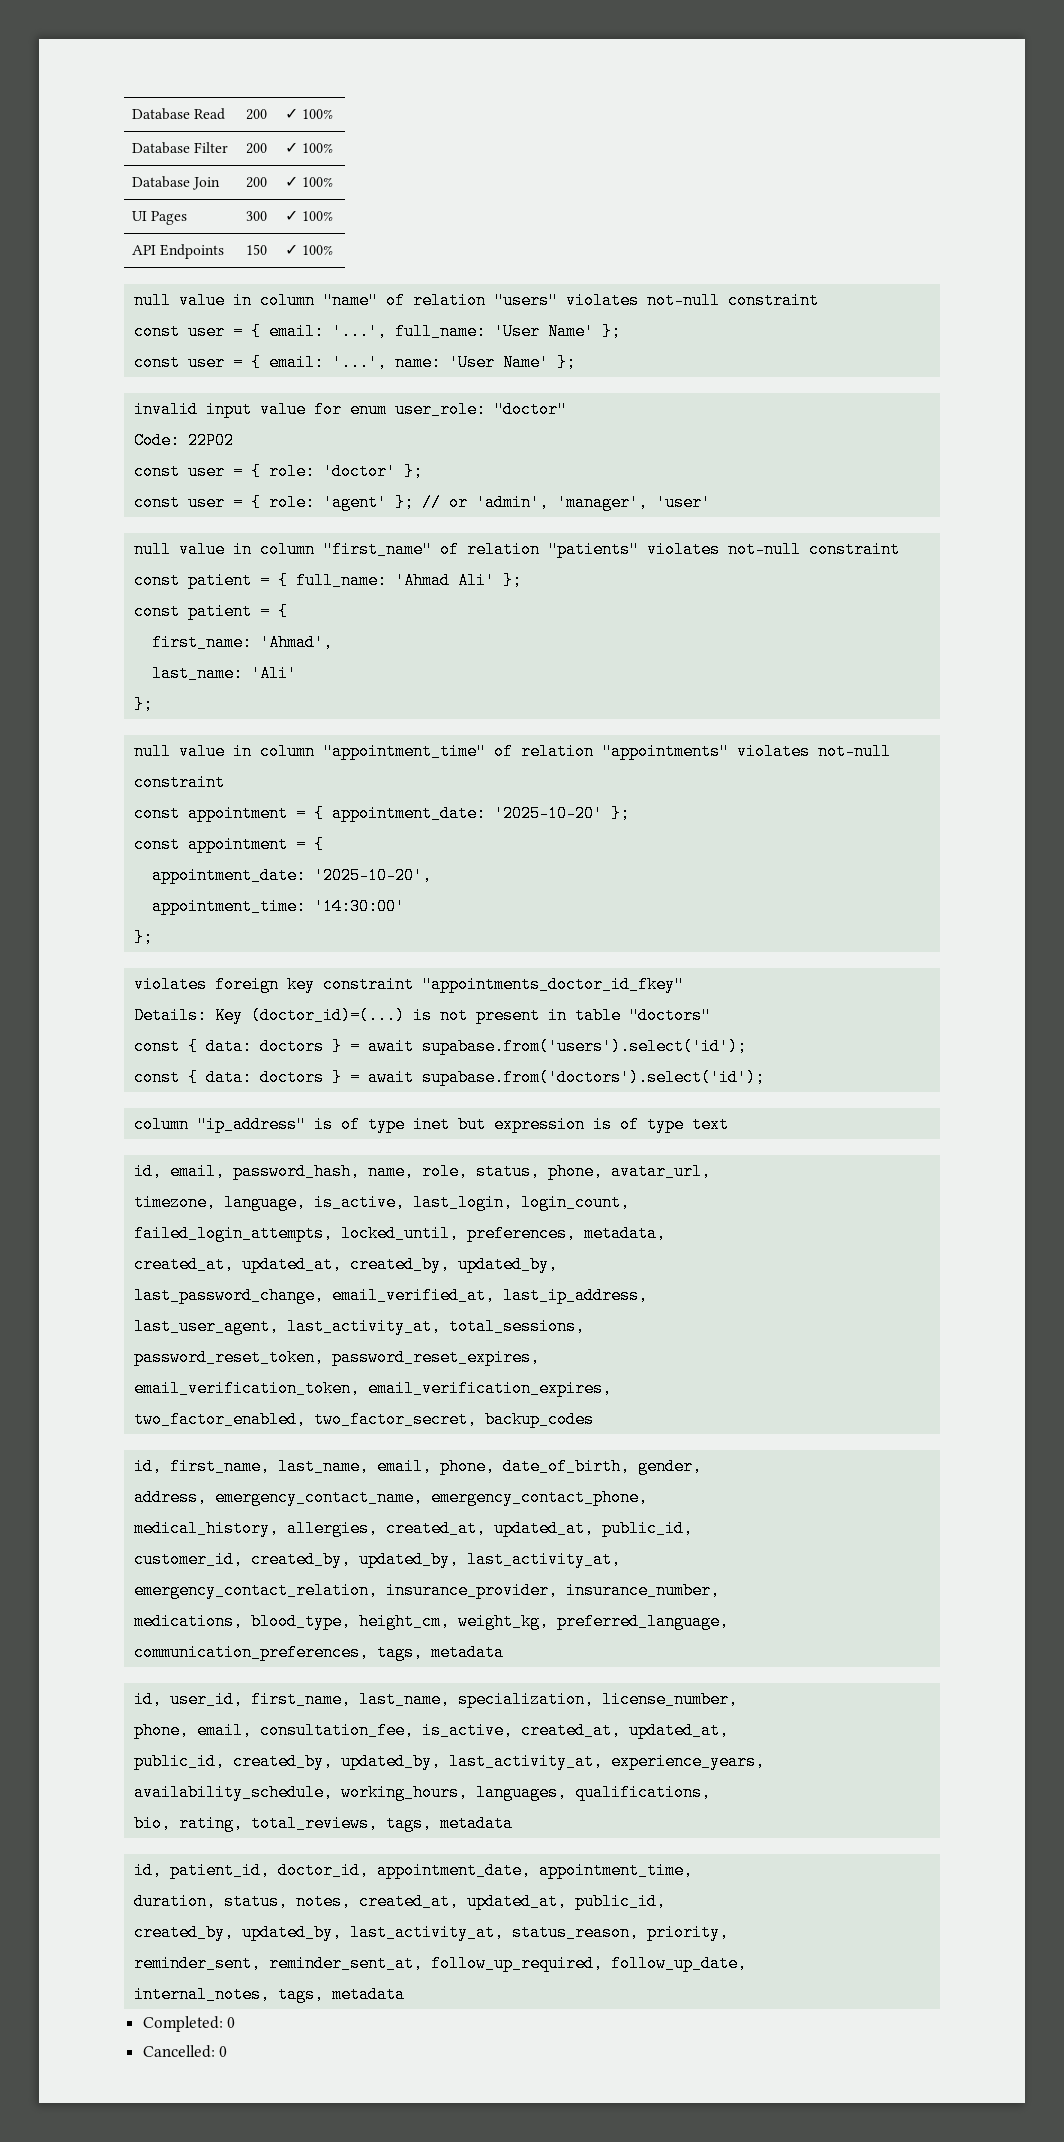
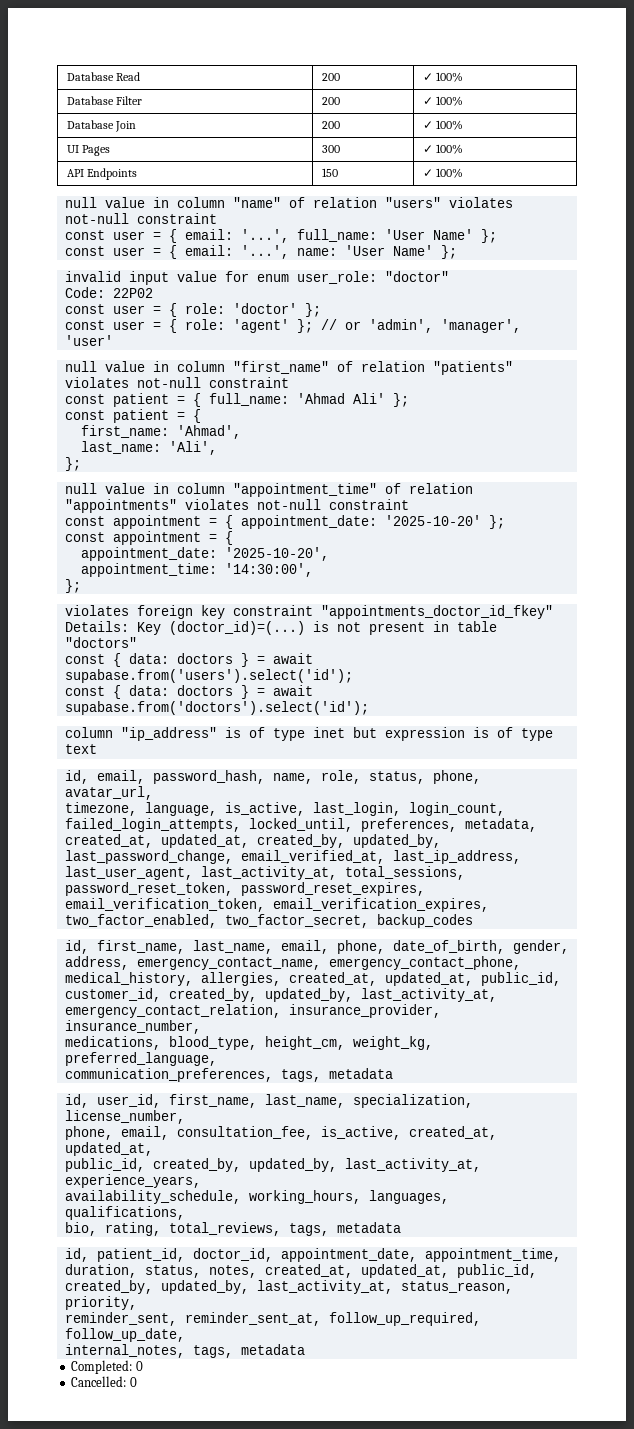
- last_name: 'Ali'
+ last_name: 'Ali',
- appointment_time: '14:30:00'
+ appointment_time: '14:30:00',

